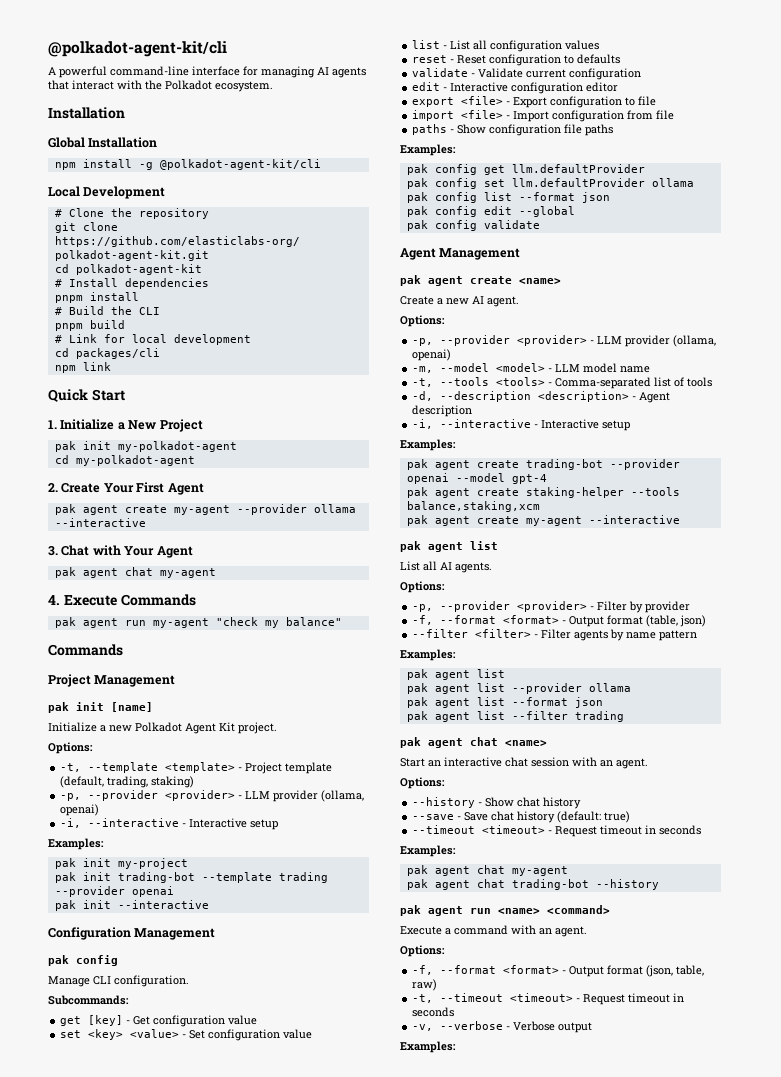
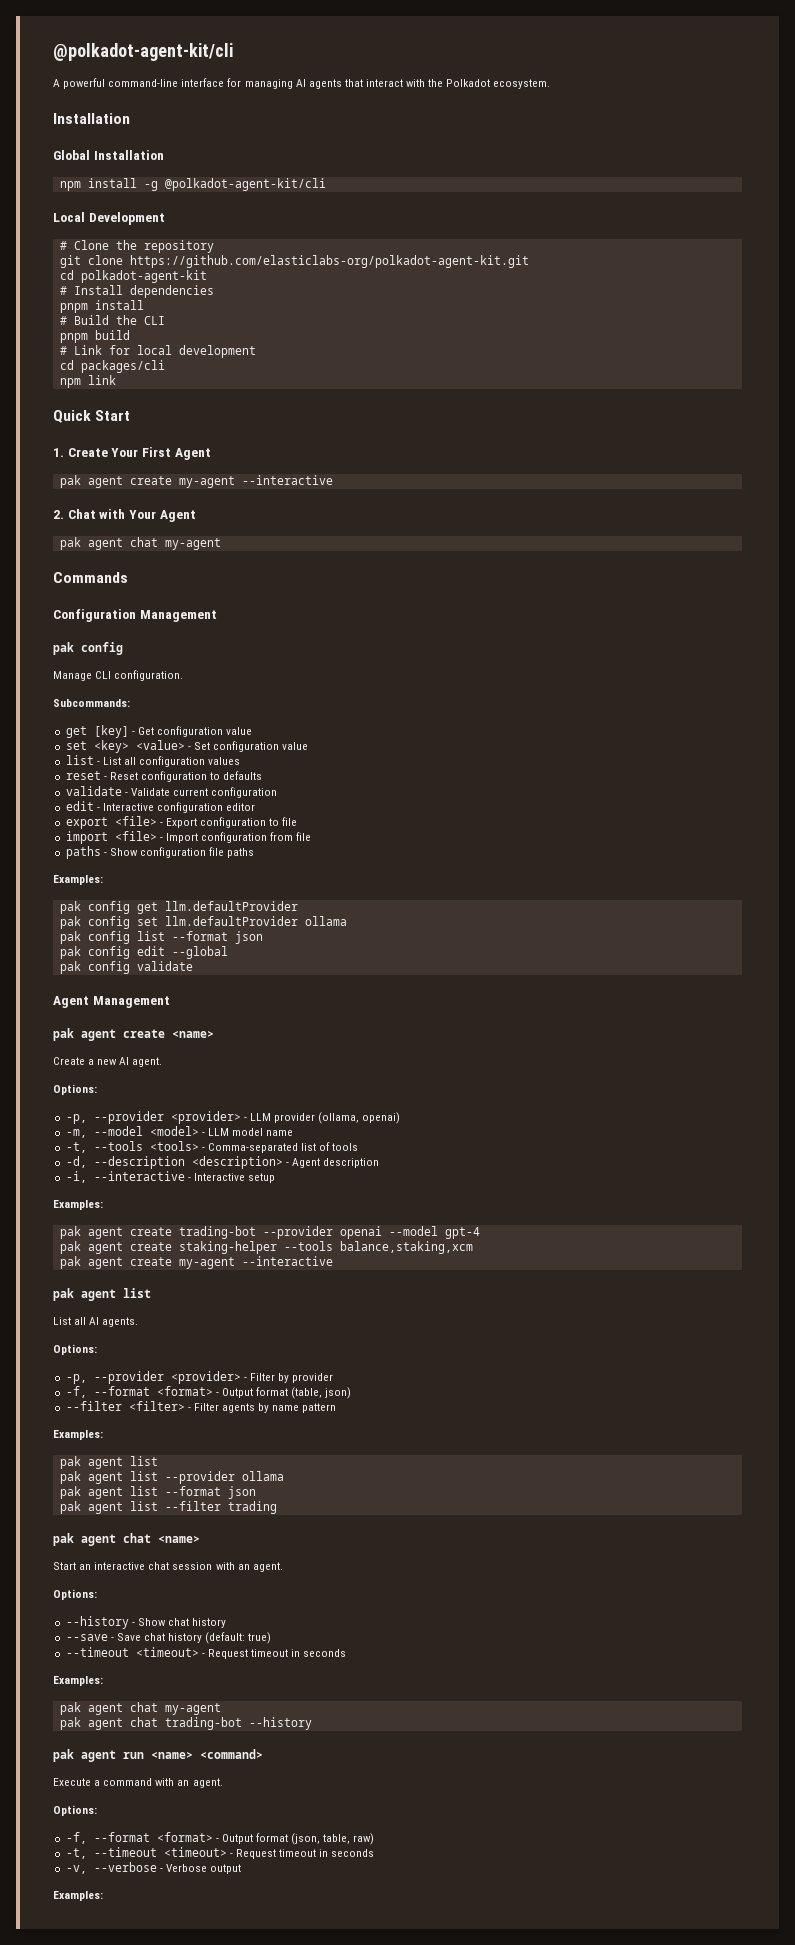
- 1. Initialize a New Project
- pak init my-polkadot-agent
- cd my-polkadot-agent
- 2. Create Your First Agent
- pak agent create my-agent --provider ollama --interactive
- 3. Chat with Your Agent
+ 1. Create Your First Agent
+ pak agent create my-agent --interactive
+ 2. Chat with Your Agent
- 4. Execute Commands
- pak agent run my-agent "check my balance"
  Commands
- Project Management
- pak init [name]
- Initialize a new Polkadot Agent Kit project.
- Options:
- -t, --template <template> - Project template (default, trading, staking)
- -p, --provider <provider> - LLM provider (ollama, openai)
- -i, --interactive - Interactive setup
- Examples:
- pak init my-project
- pak init trading-bot --template trading --provider openai
- pak init --interactive

